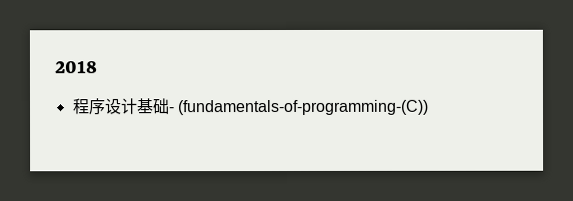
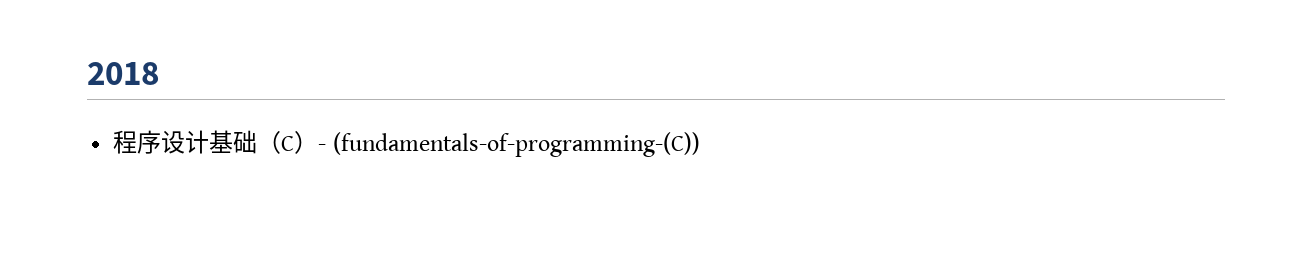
- 程序设计基础- (fundamentals-of-programming-(C))
+ 程序设计基础（C）- (fundamentals-of-programming-(C))

